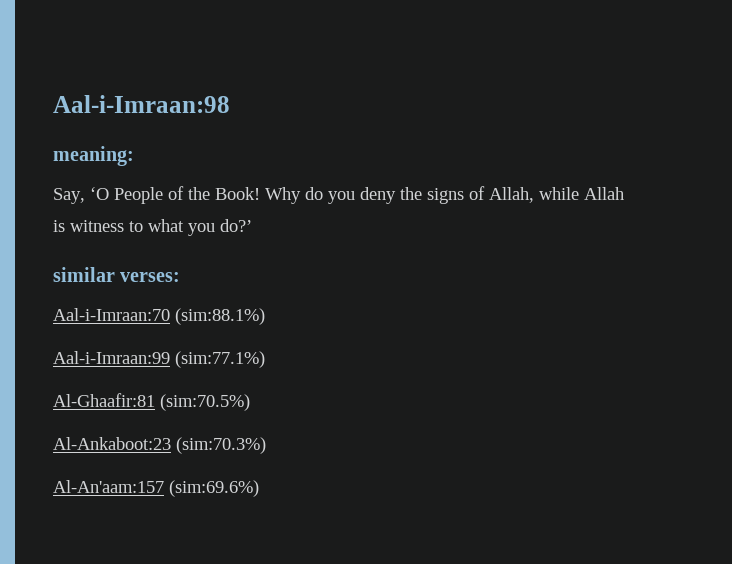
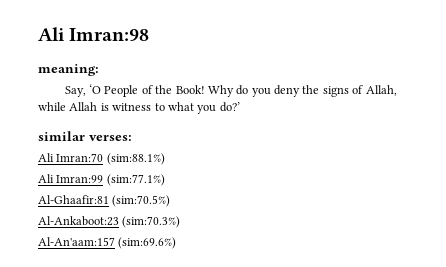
- Aal-i-Imraan:98
+ Ali Imran:98
- Aal-i-Imraan:70 (sim:88.1%)
+ Ali Imran:70 (sim:88.1%)
- Aal-i-Imraan:99 (sim:77.1%)
+ Ali Imran:99 (sim:77.1%)

